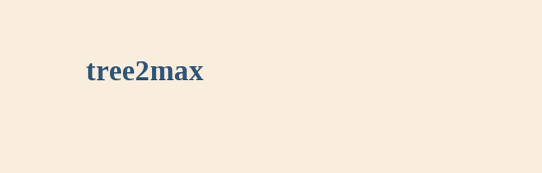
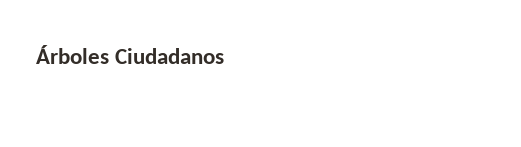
- tree2max
+ Árboles Ciudadanos

